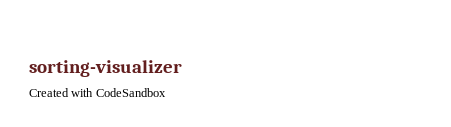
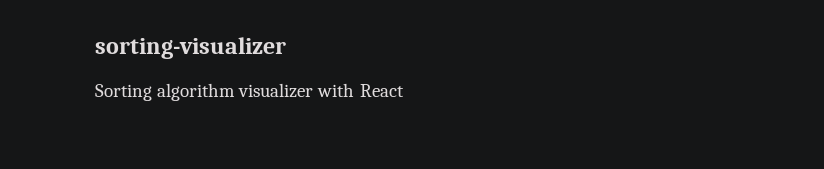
- Created with CodeSandbox
+ Sorting algorithm visualizer with React

